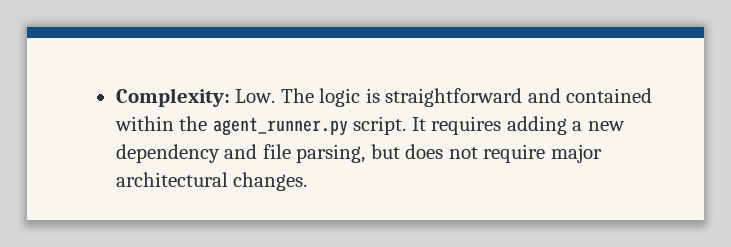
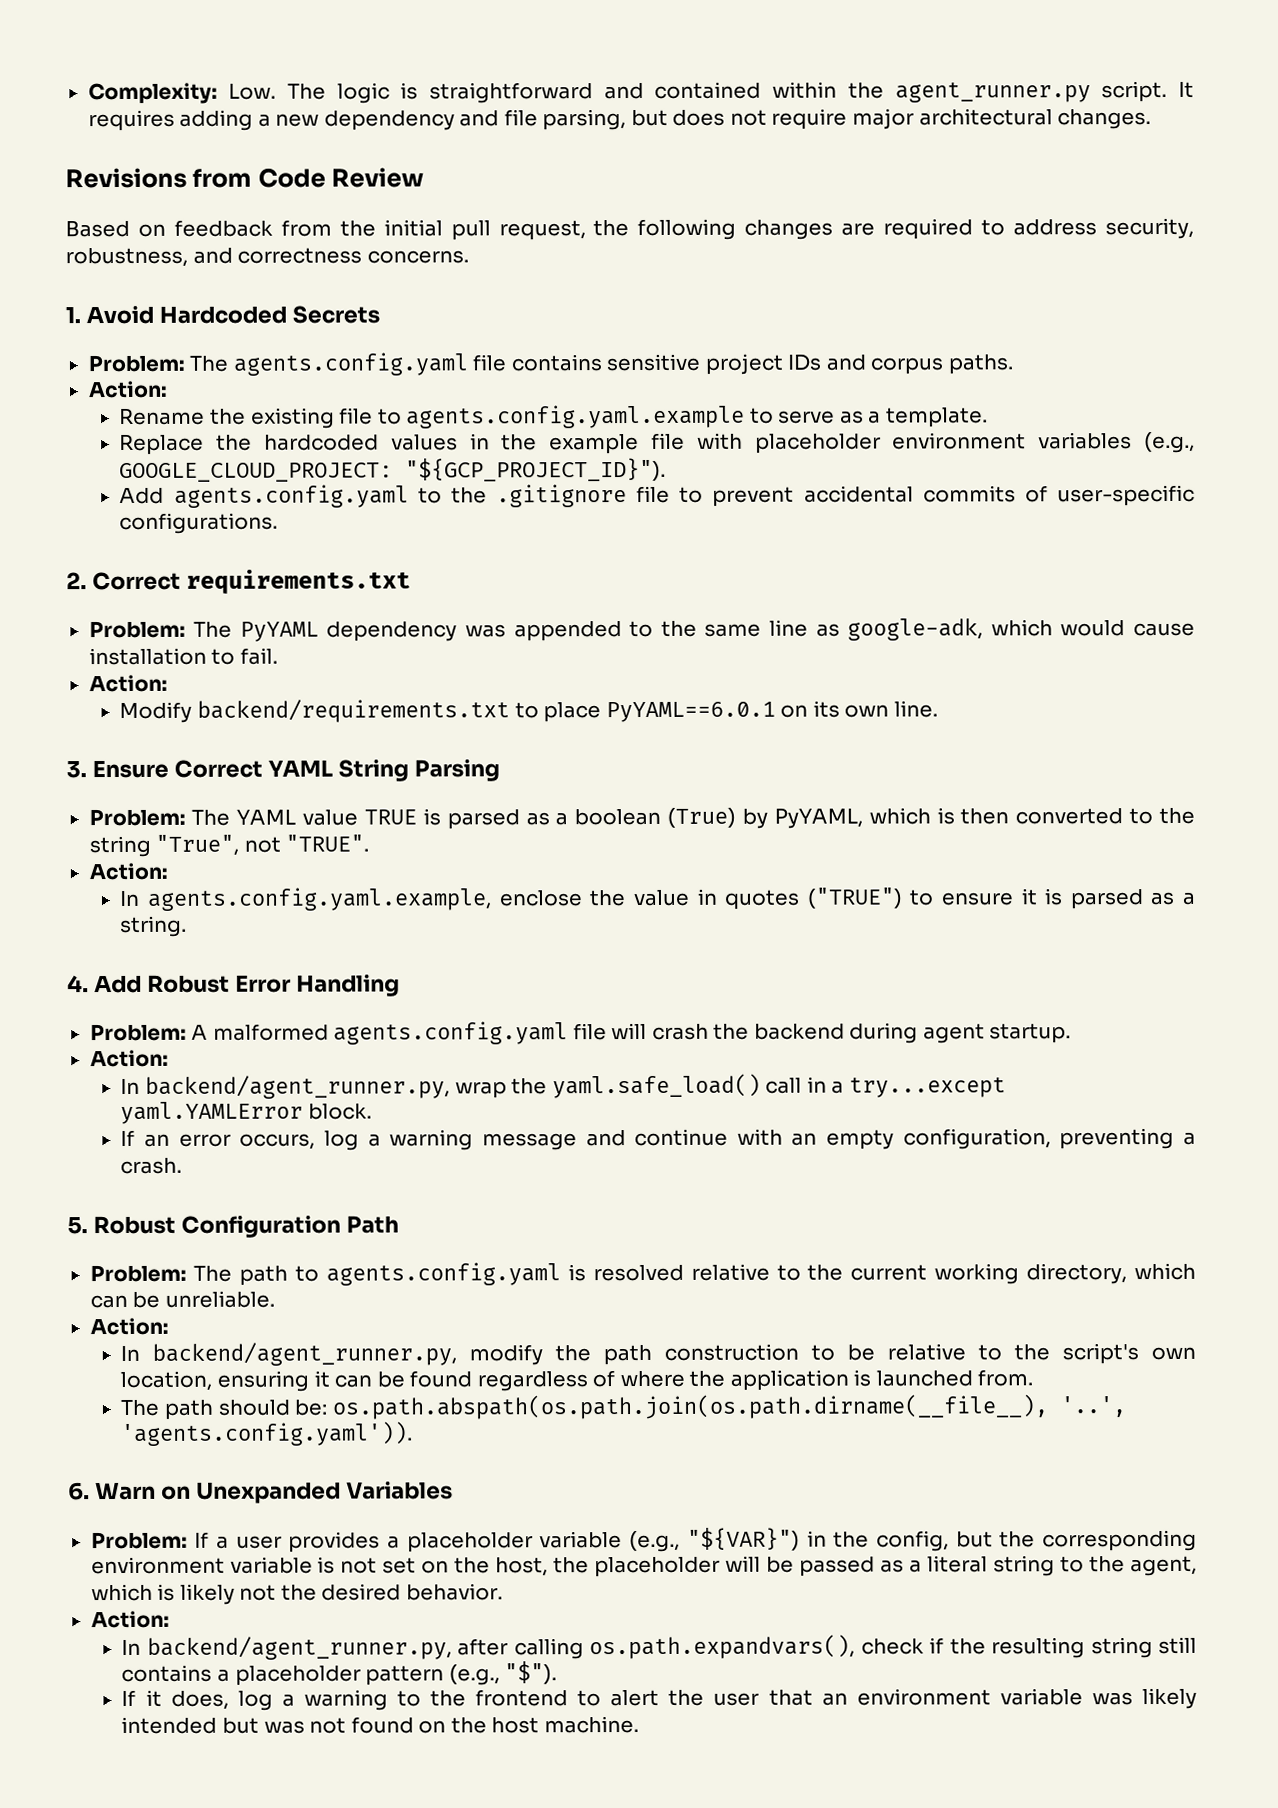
+ Revisions from Code Review
+ Based on feedback from the initial pull request, the following changes are required to address security, robustness, and correctness concerns.
+ 1. Avoid Hardcoded Secrets
+ Problem: The agents.config.yaml file contains sensitive project IDs and corpus paths.
+ Action:
+ Rename the existing file to agents.config.yaml.example to serve as a template.
+ Replace the hardcoded values in the example file with placeholder environment variables (e.g., GOOGLE_CLOUD_PROJECT: "${GCP_PROJECT_ID}").
+ Add agents.config.yaml to the .gitignore file to prevent accidental commits of user-specific configurations.
+ 2. Correct requirements.txt
+ Problem: The PyYAML dependency was appended to the same line as google-adk, which would cause installation to fail.
+ Action:
+ Modify backend/requirements.txt to place PyYAML==6.0.1 on its own line.
+ 3. Ensure Correct YAML String Parsing
+ Problem: The YAML value TRUE is parsed as a boolean (True) by PyYAML, which is then converted to the string "True", not "TRUE".
+ Action:
+ In agents.config.yaml.example, enclose the value in quotes ("TRUE") to ensure it is parsed as a string.
+ 4. Add Robust Error Handling
+ Problem: A malformed agents.config.yaml file will crash the backend during agent startup.
+ Action:
+ In backend/agent_runner.py, wrap the yaml.safe_load() call in a try...except yaml.YAMLError block.
+ If an error occurs, log a warning message and continue with an empty configuration, preventing a crash.
+ 5. Robust Configuration Path
+ Problem: The path to agents.config.yaml is resolved relative to the current working directory, which can be unreliable.
+ Action:
+ In backend/agent_runner.py, modify the path construction to be relative to the script's own location, ensuring it can be found regardless of where the application is launched from.
+ The path should be: os.path.abspath(os.path.join(os.path.dirname(__file__), '..', 'agents.config.yaml')).
+ 6. Warn on Unexpanded Variables
+ Problem: If a user provides a placeholder variable (e.g., "${VAR}") in the config, but the corresponding environment variable is not set on the host, the placeholder will be passed as a literal string to the agent, which is likely not the desired behavior.
+ Action:
+ In backend/agent_runner.py, after calling os.path.expandvars(), check if the resulting string still contains a placeholder pattern (e.g., "$").
+ If it does, log a warning to the frontend to alert the user that an environment variable was likely intended but was not found on the host machine.

